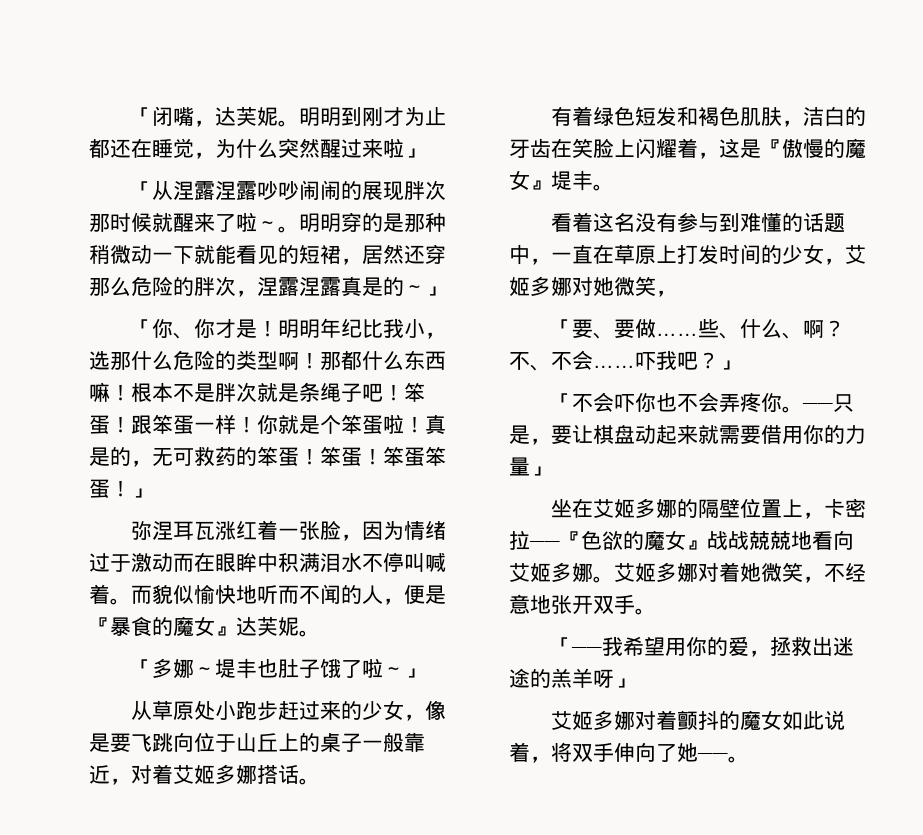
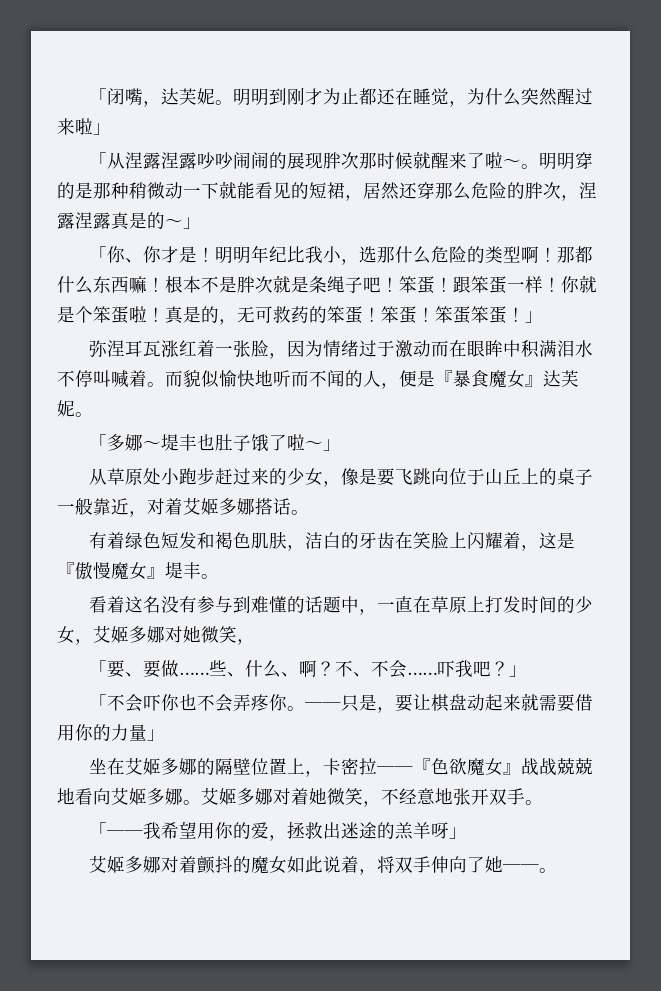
- 而貌似愉快地听而不闻的人，便是『暴食的魔女』达芙妮。
+ 而貌似愉快地听而不闻的人，便是『暴食魔女』达芙妮。
- 有着绿色短发和褐色肌肤，洁白的牙齿在笑脸上闪耀着，这是『傲慢的魔女』堤丰。
+ 有着绿色短发和褐色肌肤，洁白的牙齿在笑脸上闪耀着，这是『傲慢魔女』堤丰。
- 坐在艾姬多娜的隔壁位置上，卡密拉──『色欲的魔女』战战兢兢地看向艾姬多娜。
+ 坐在艾姬多娜的隔壁位置上，卡密拉──『色欲魔女』战战兢兢地看向艾姬多娜。

